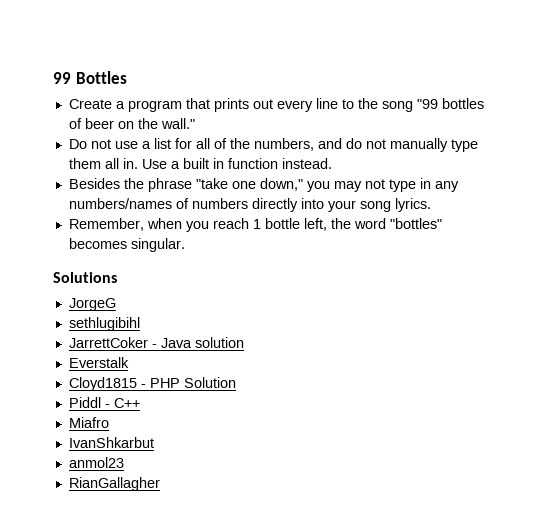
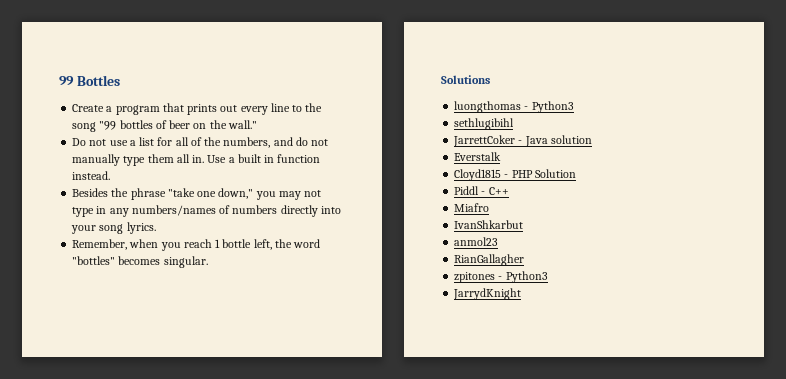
- JorgeG
+ luongthomas - Python3
+ zpitones - Python3
+ JarrydKnight

